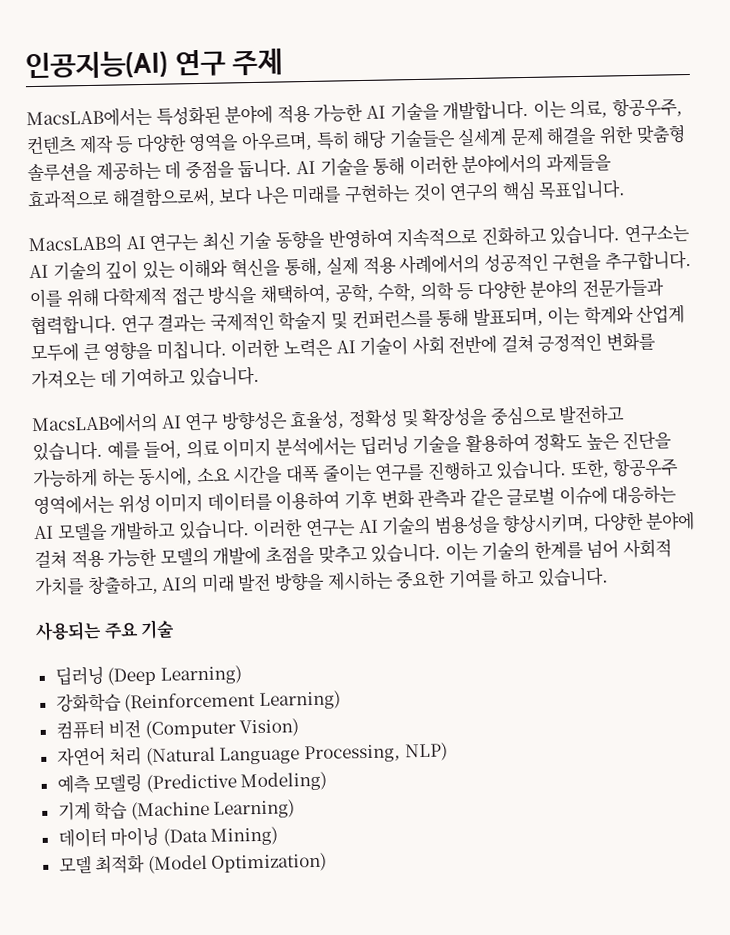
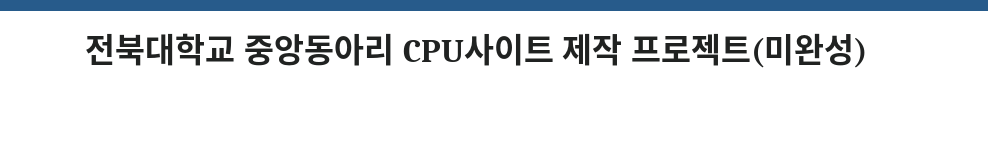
- 인공지능(AI) 연구 주제
- MacsLAB에서는 특성화된 분야에 적용 가능한 AI 기술을 개발합니다. 이는 의료, 항공우주, 컨텐츠 제작 등 다양한 영역을 아우르며, 특히 해당 기술들은 실세계 문제 해결을 위한 맞춤형 솔루션을 제공하는 데 중점을 둡니다. AI 기술을 통해 이러한 분야에서의 과제들을 효과적으로 해결함으로써, 보다 나은 미래를 구현하는 것이 연구의 핵심 목표입니다.
- MacsLAB의 AI 연구는 최신 기술 동향을 반영하여 지속적으로 진화하고 있습니다. 연구소는 AI 기술의 깊이 있는 이해와 혁신을 통해, 실제 적용 사례에서의 성공적인 구현을 추구합니다. 이를 위해 다학제적 접근 방식을 채택하여, 공학, 수학, 의학 등 다양한 분야의 전문가들과 협력합니다. 연구 결과는 국제적인 학술지 및 컨퍼런스를 통해 발표되며, 이는 학계와 산업계 모두에 큰 영향을 미칩니다. 이러한 노력은 AI 기술이 사회 전반에 걸쳐 긍정적인 변화를 가져오는 데 기여하고 있습니다.
- MacsLAB에서의 AI 연구 방향성은 효율성, 정확성 및 확장성을 중심으로 발전하고 있습니다. 예를 들어, 의료 이미지 분석에서는 딥러닝 기술을 활용하여 정확도 높은 진단을 가능하게 하는 동시에, 소요 시간을 대폭 줄이는 연구를 진행하고 있습니다. 또한, 항공우주 영역에서는 위성 이미지 데이터를 이용하여 기후 변화 관측과 같은 글로벌 이슈에 대응하는 AI 모델을 개발하고 있습니다. 이러한 연구는 AI 기술의 범용성을 향상시키며, 다양한 분야에 걸쳐 적용 가능한 모델의 개발에 초점을 맞추고 있습니다. 이는 기술의 한계를 넘어 사회적 가치를 창출하고, AI의 미래 발전 방향을 제시하는 중요한 기여를 하고 있습니다.
- 사용되는 주요 기술
- 딥러닝 (Deep Learning)
- 강화학습 (Reinforcement Learning)
- 컴퓨터 비전 (Computer Vision)
- 자연어 처리 (Natural Language Processing, NLP)
- 예측 모델링 (Predictive Modeling)
- 기계 학습 (Machine Learning)
- 데이터 마이닝 (Data Mining)
- 모델 최적화 (Model Optimization)
+ 전북대학교 중앙동아리 CPU사이트 제작 프로젝트(미완성)

